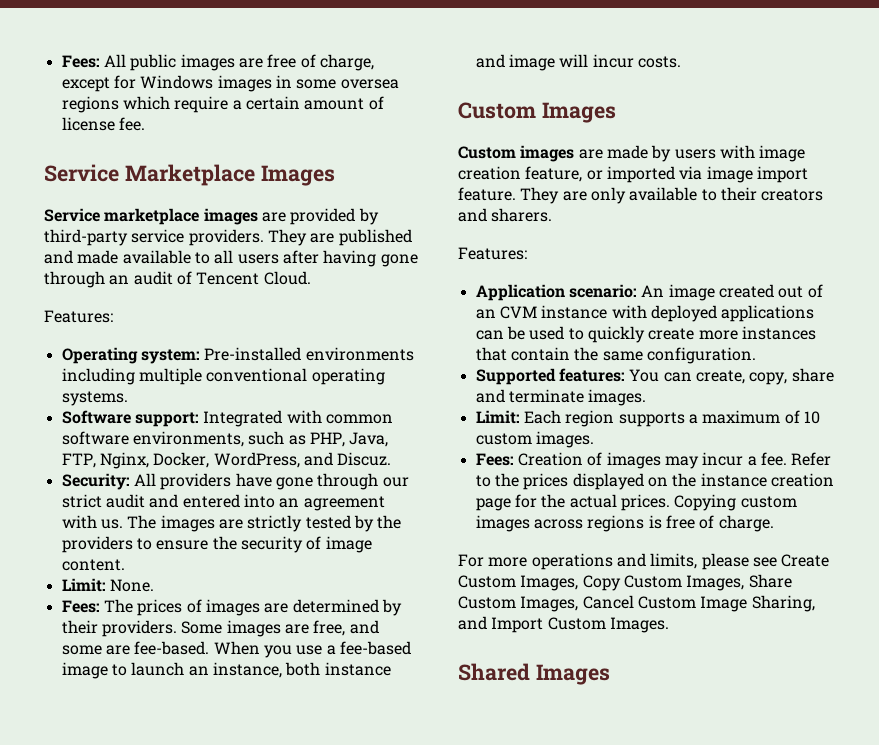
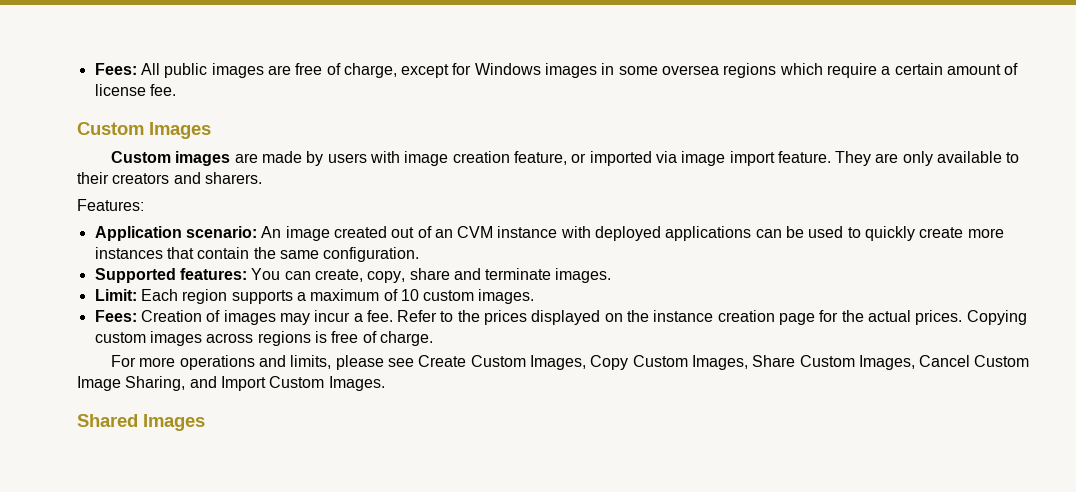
- Service Marketplace Images
- Service marketplace images are provided by third-party service providers. They are published and made available to all users after having gone through an audit of Tencent Cloud.
- Features:
- Operating system: Pre-installed environments including multiple conventional operating systems.
- Software support: Integrated with common software environments, such as PHP, Java, FTP, Nginx, Docker, WordPress, and Discuz.
- Security: All providers have gone through our strict audit and entered into an agreement with us. The images are strictly tested by the providers to ensure the security of image content.
- Limit: None.
- Fees: The prices of images are determined by their providers. Some images are free, and some are fee-based. When you use a fee-based image to launch an instance, both instance and image will incur costs.

